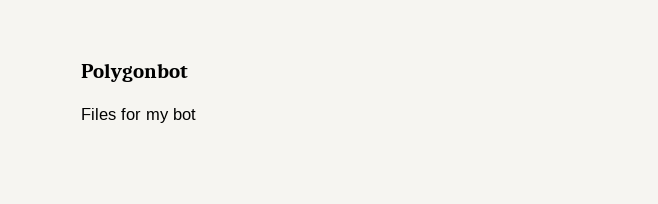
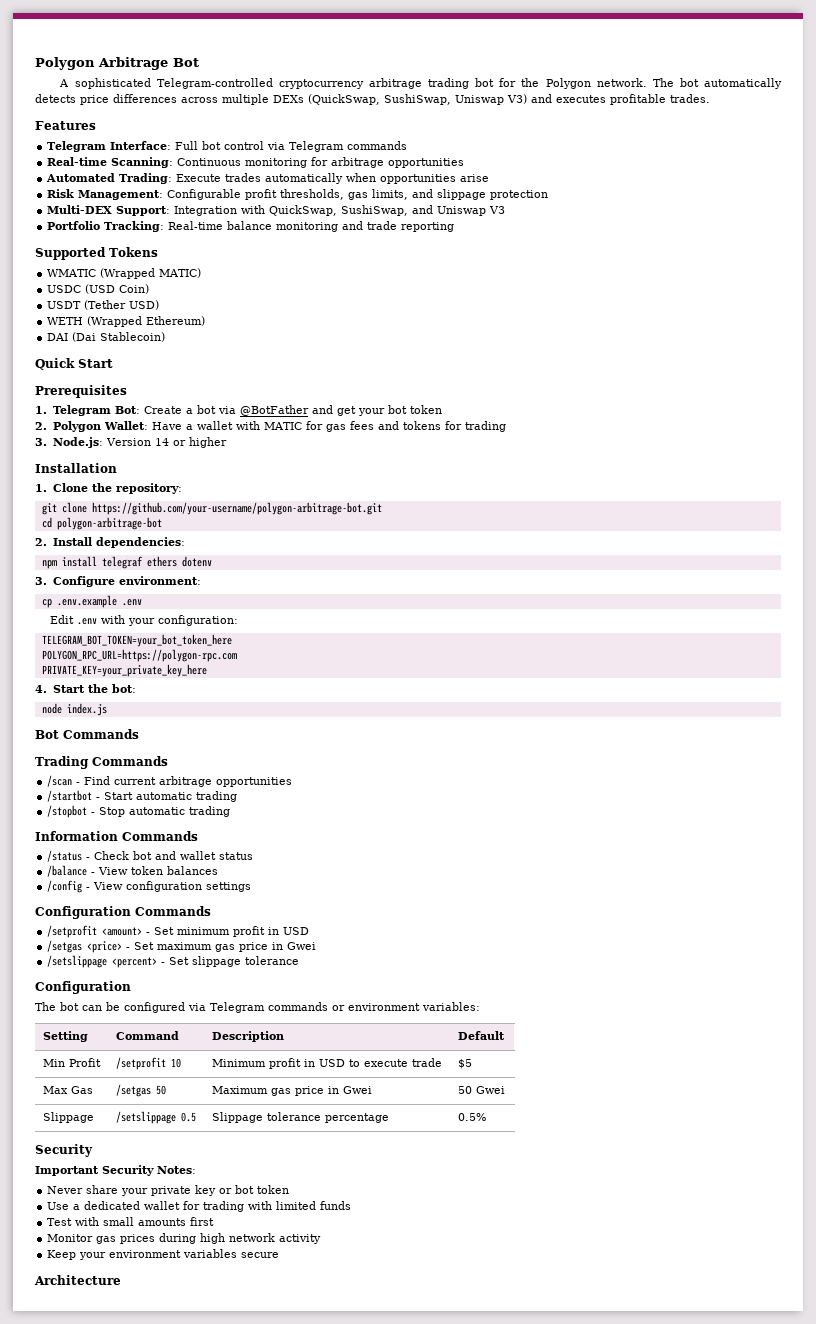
- Polygonbot
- Files for my bot
+ Polygon Arbitrage Bot
+ A sophisticated Telegram-controlled cryptocurrency arbitrage trading bot for the Polygon network. The bot automatically detects price differences across multiple DEXs (QuickSwap, SushiSwap, Uniswap V3) and executes profitable trades.
+ Features
+ Telegram Interface: Full bot control via Telegram commands
+ Real-time Scanning: Continuous monitoring for arbitrage opportunities
+ Automated Trading: Execute trades automatically when opportunities arise
+ Risk Management: Configurable profit thresholds, gas limits, and slippage protection
+ Multi-DEX Support: Integration with QuickSwap, SushiSwap, and Uniswap V3
+ Portfolio Tracking: Real-time balance monitoring and trade reporting
+ Supported Tokens
+ WMATIC (Wrapped MATIC)
+ USDC (USD Coin)
+ USDT (Tether USD)
+ WETH (Wrapped Ethereum)
+ DAI (Dai Stablecoin)
+ Quick Start
+ Prerequisites
+ 1. Telegram Bot: Create a bot via @BotFather and get your bot token
+ 2. Polygon Wallet: Have a wallet with MATIC for gas fees and tokens for trading
+ 3. Node.js: Version 14 or higher
+ Installation
+ 1. Clone the repository:
+ git clone https://github.com/your-username/polygon-arbitrage-bot.git
+ cd polygon-arbitrage-bot
+ 2. Install dependencies:
+ npm install telegraf ethers dotenv
+ 3. Configure environment:
+ cp .env.example .env
+ Edit .env with your configuration:
+ TELEGRAM_BOT_TOKEN=your_bot_token_here
+ POLYGON_RPC_URL=https://polygon-rpc.com
+ PRIVATE_KEY=your_private_key_here
+ 4. Start the bot:
+ node index.js
+ Bot Commands
+ Trading Commands
+ /scan - Find current arbitrage opportunities
+ /startbot - Start automatic trading
+ /stopbot - Stop automatic trading
+ Information Commands
+ /status - Check bot and wallet status
+ /balance - View token balances
+ /config - View configuration settings
+ Configuration Commands
+ /setprofit <amount> - Set minimum profit in USD
+ /setgas <price> - Set maximum gas price in Gwei
+ /setslippage <percent> - Set slippage tolerance
+ Configuration
+ The bot can be configured via Telegram commands or environment variables:
+ Setting | Command | Description | Default
+ Min Profit | /setprofit 10 | Minimum profit in USD to execute trade | $5
+ Max Gas | /setgas 50 | Maximum gas price in Gwei | 50 Gwei
+ Slippage | /setslippage 0.5 | Slippage tolerance percentage | 0.5%
+ Security
+ Important Security Notes:
+ Never share your private key or bot token
+ Use a dedicated wallet for trading with limited funds
+ Test with small amounts first
+ Monitor gas prices during high network activity
+ Keep your environment variables secure
+ Architecture

